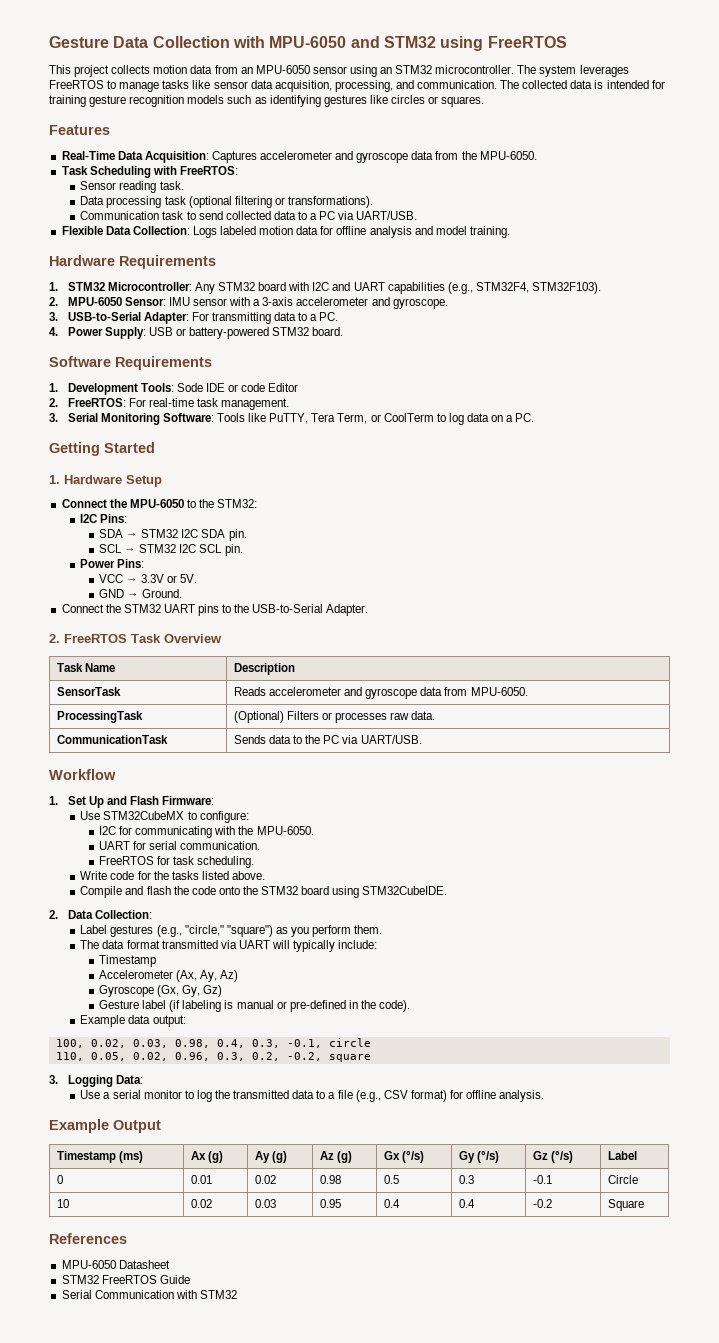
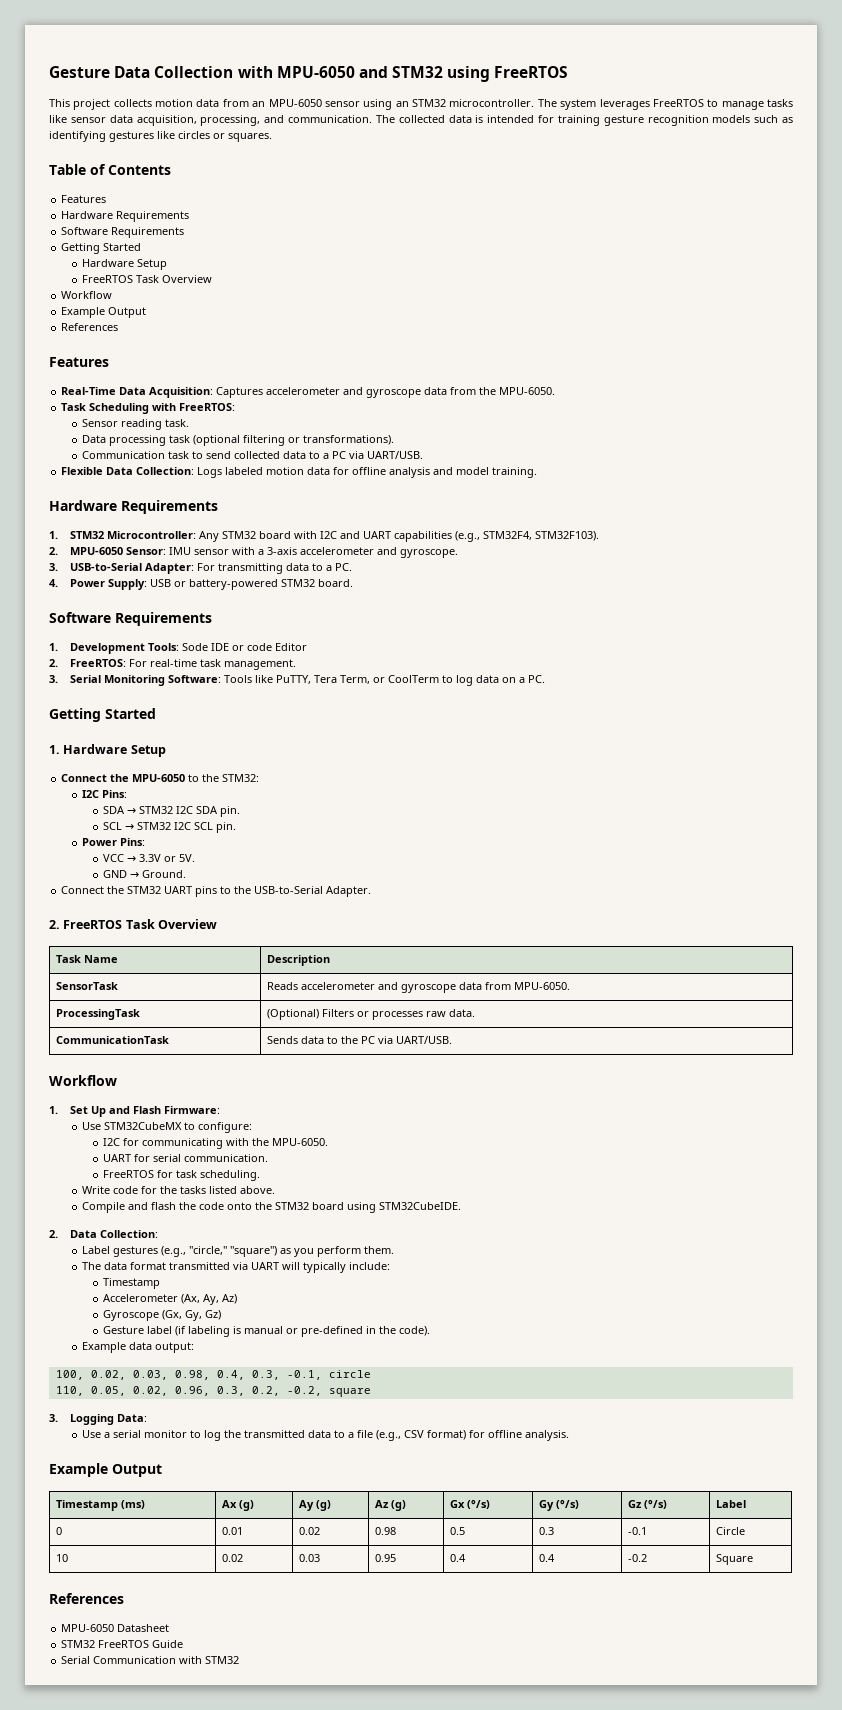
+ Table of Contents
+ Features
+ Hardware Requirements
+ Software Requirements
+ Getting Started
+ Hardware Setup
+ FreeRTOS Task Overview
+ Workflow
+ Example Output
+ References

